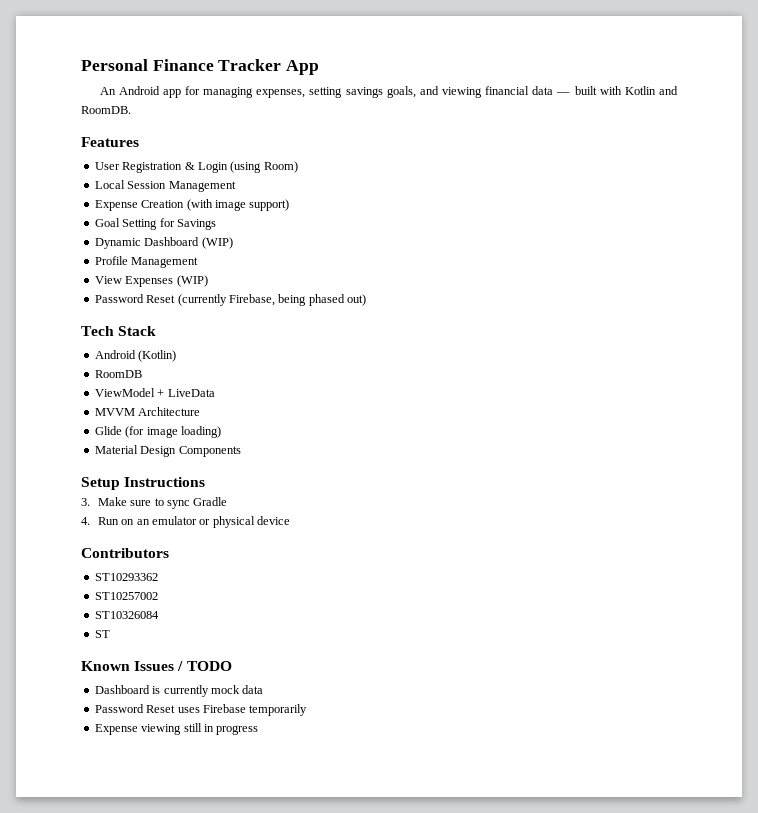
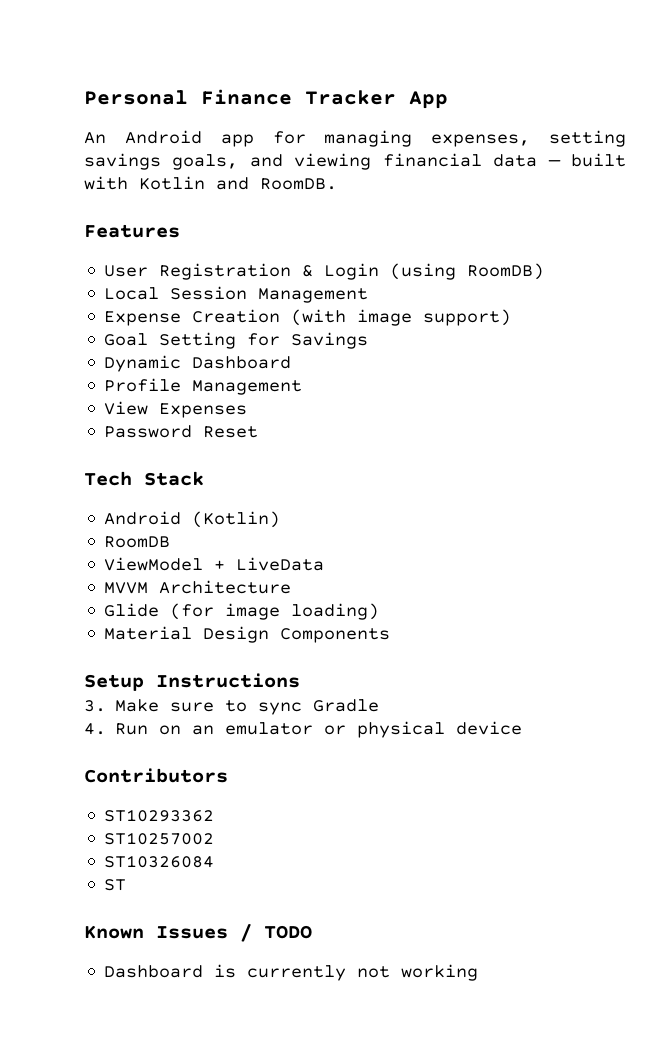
- User Registration & Login (using Room)
+ User Registration & Login (using RoomDB)
- Dynamic Dashboard (WIP)
+ Dynamic Dashboard
- View Expenses (WIP)
- Password Reset (currently Firebase, being phased out)
+ View Expenses
+ Password Reset
- Dashboard is currently mock data
- Password Reset uses Firebase temporarily
- Expense viewing still in progress
+ Dashboard is currently not working

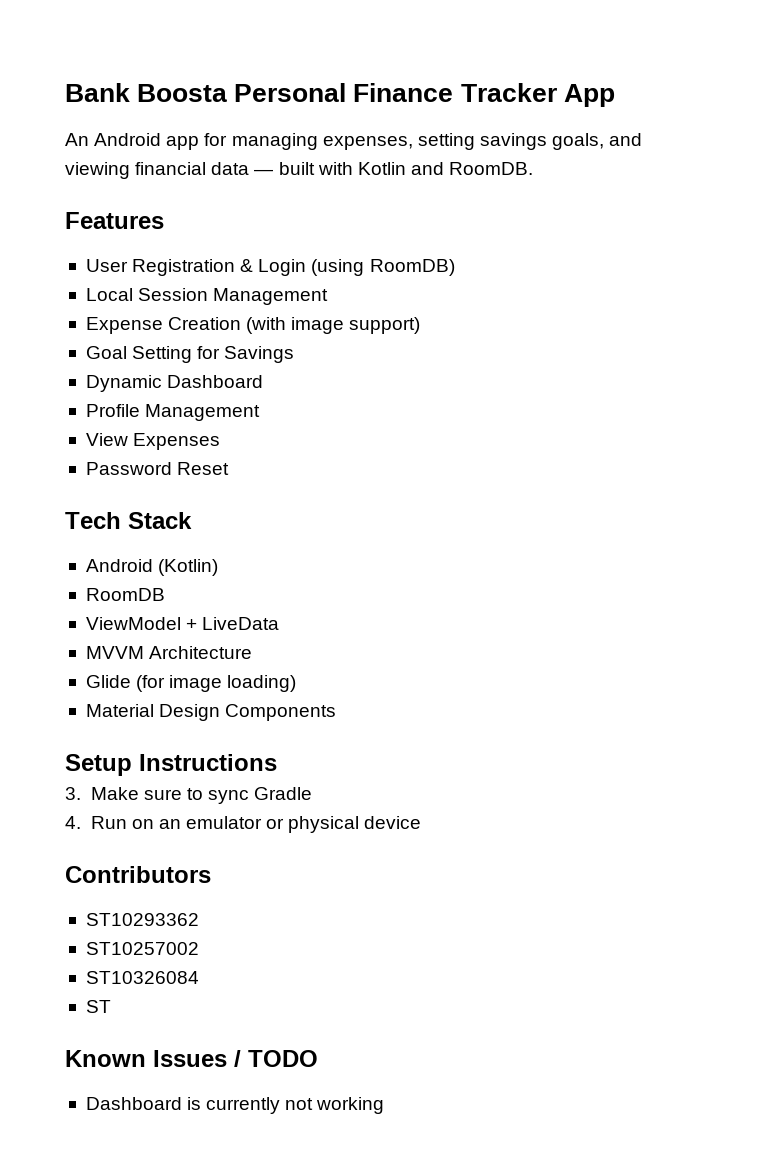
- Personal Finance Tracker App
+ Bank Boosta Personal Finance Tracker App

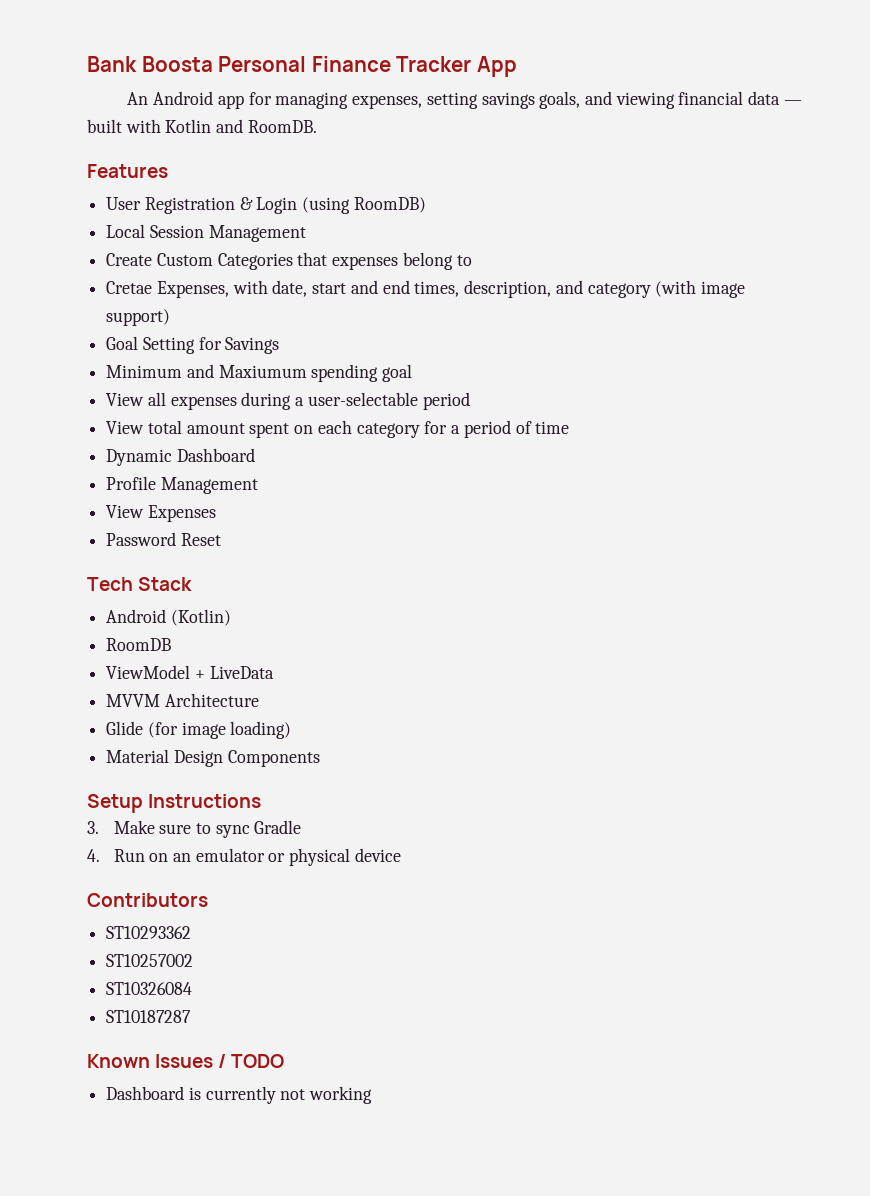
- Expense Creation (with image support)
+ Create Custom Categories that expenses belong to
+ Cretae Expenses, with date, start and end times, description, and category (with image support)
+ Minimum and Maxiumum spending goal
+ View all expenses during a user-selectable period
+ View total amount spent on each category for a period of time
- ST
+ ST10187287

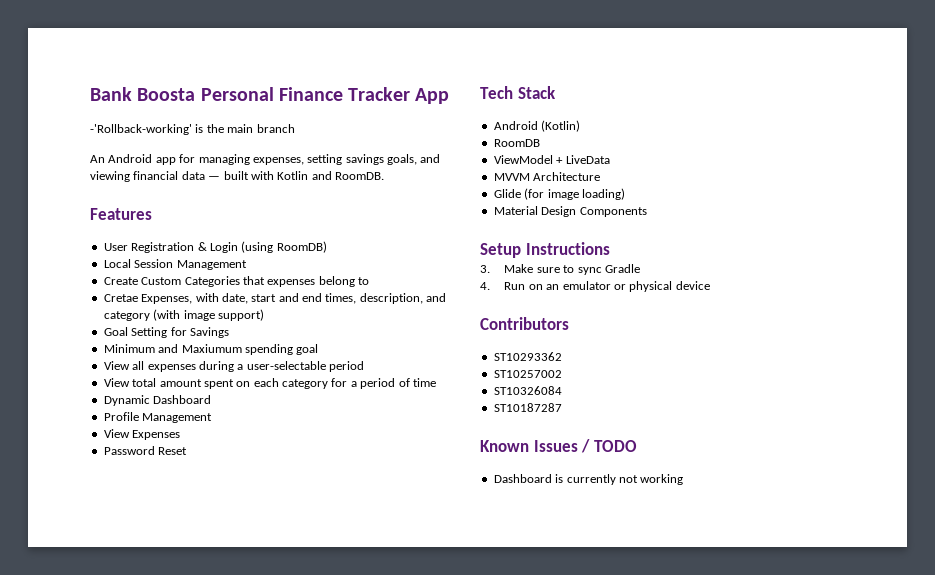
+ -'Rollback-working' is the main branch

